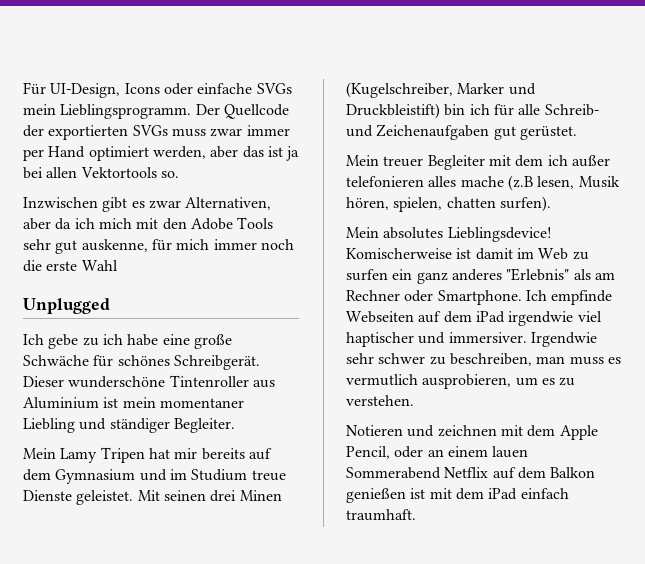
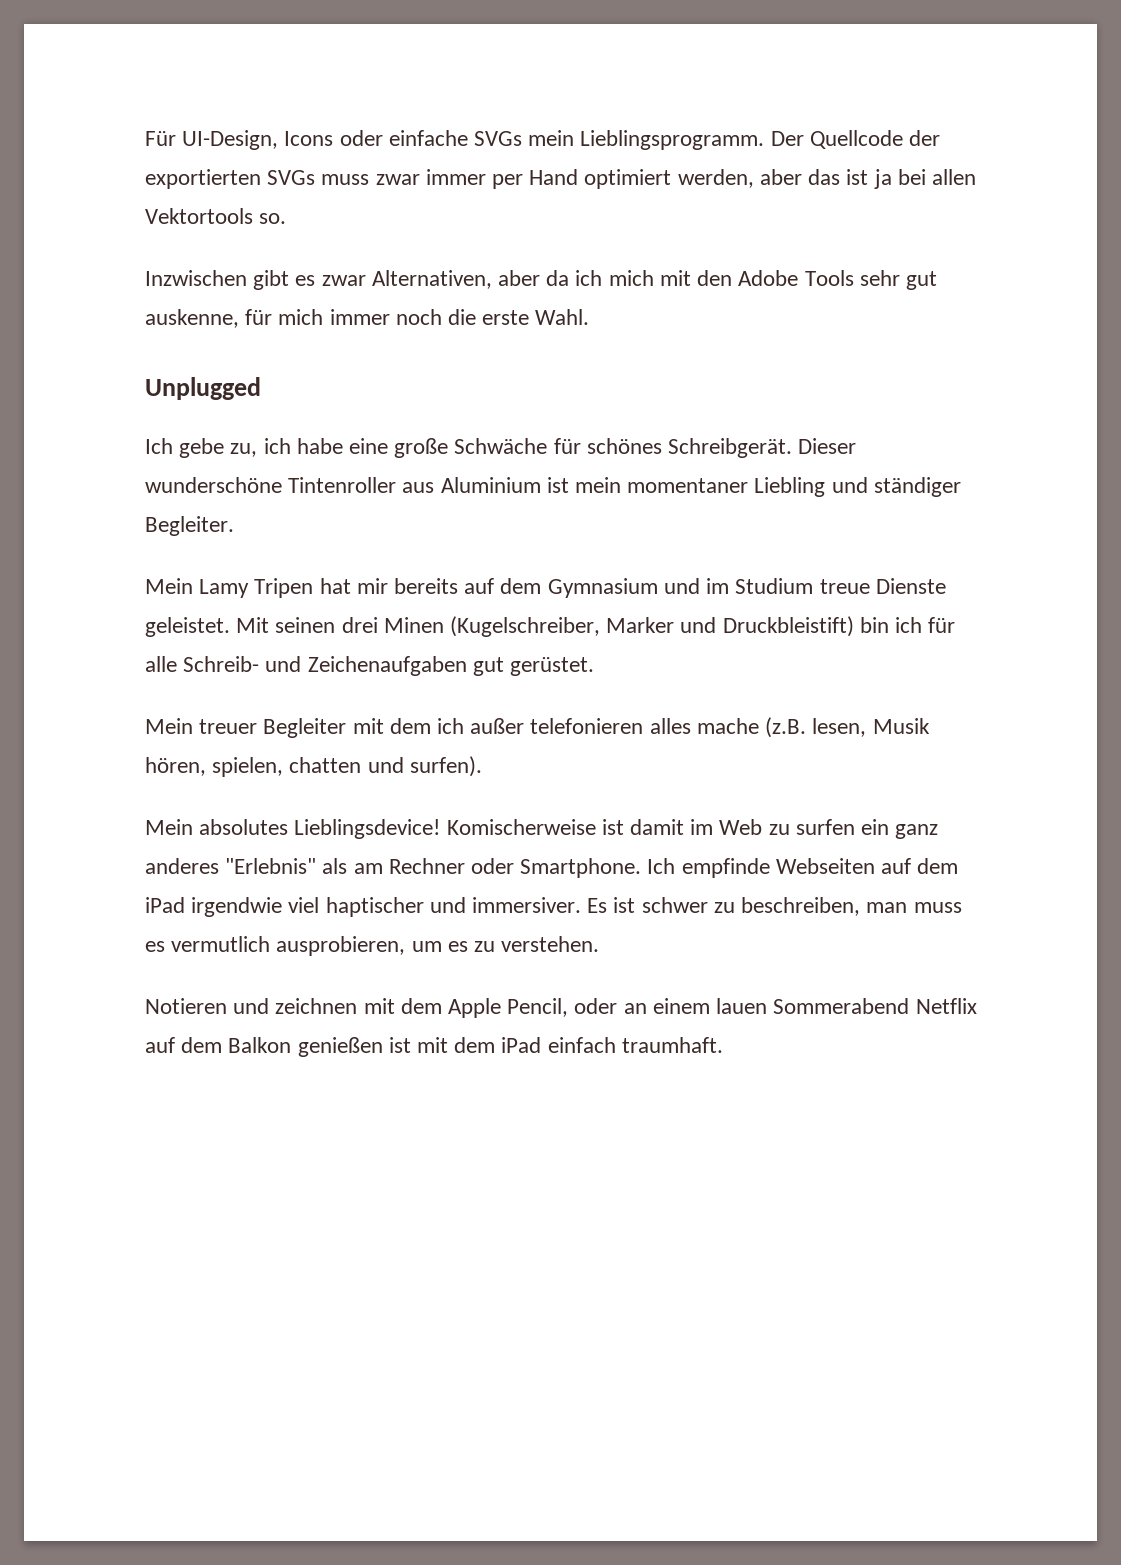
- Inzwischen gibt es zwar Alternativen, aber da ich mich mit den Adobe Tools sehr gut auskenne, für mich immer noch die erste Wahl
+ Inzwischen gibt es zwar Alternativen, aber da ich mich mit den Adobe Tools sehr gut auskenne, für mich immer noch die erste Wahl.
- Ich gebe zu ich habe eine große Schwäche für schönes Schreibgerät.
+ Ich gebe zu, ich habe eine große Schwäche für schönes Schreibgerät.
- Mein treuer Begleiter mit dem ich außer telefonieren alles mache (z.B lesen, Musik hören, spielen, chatten surfen).
+ Mein treuer Begleiter mit dem ich außer telefonieren alles mache (z.B. lesen, Musik hören, spielen, chatten und surfen).
- Irgendwie sehr schwer zu beschreiben, man muss es vermutlich ausprobieren, um es zu verstehen.
+ Es ist schwer zu beschreiben, man muss es vermutlich ausprobieren, um es zu verstehen.

